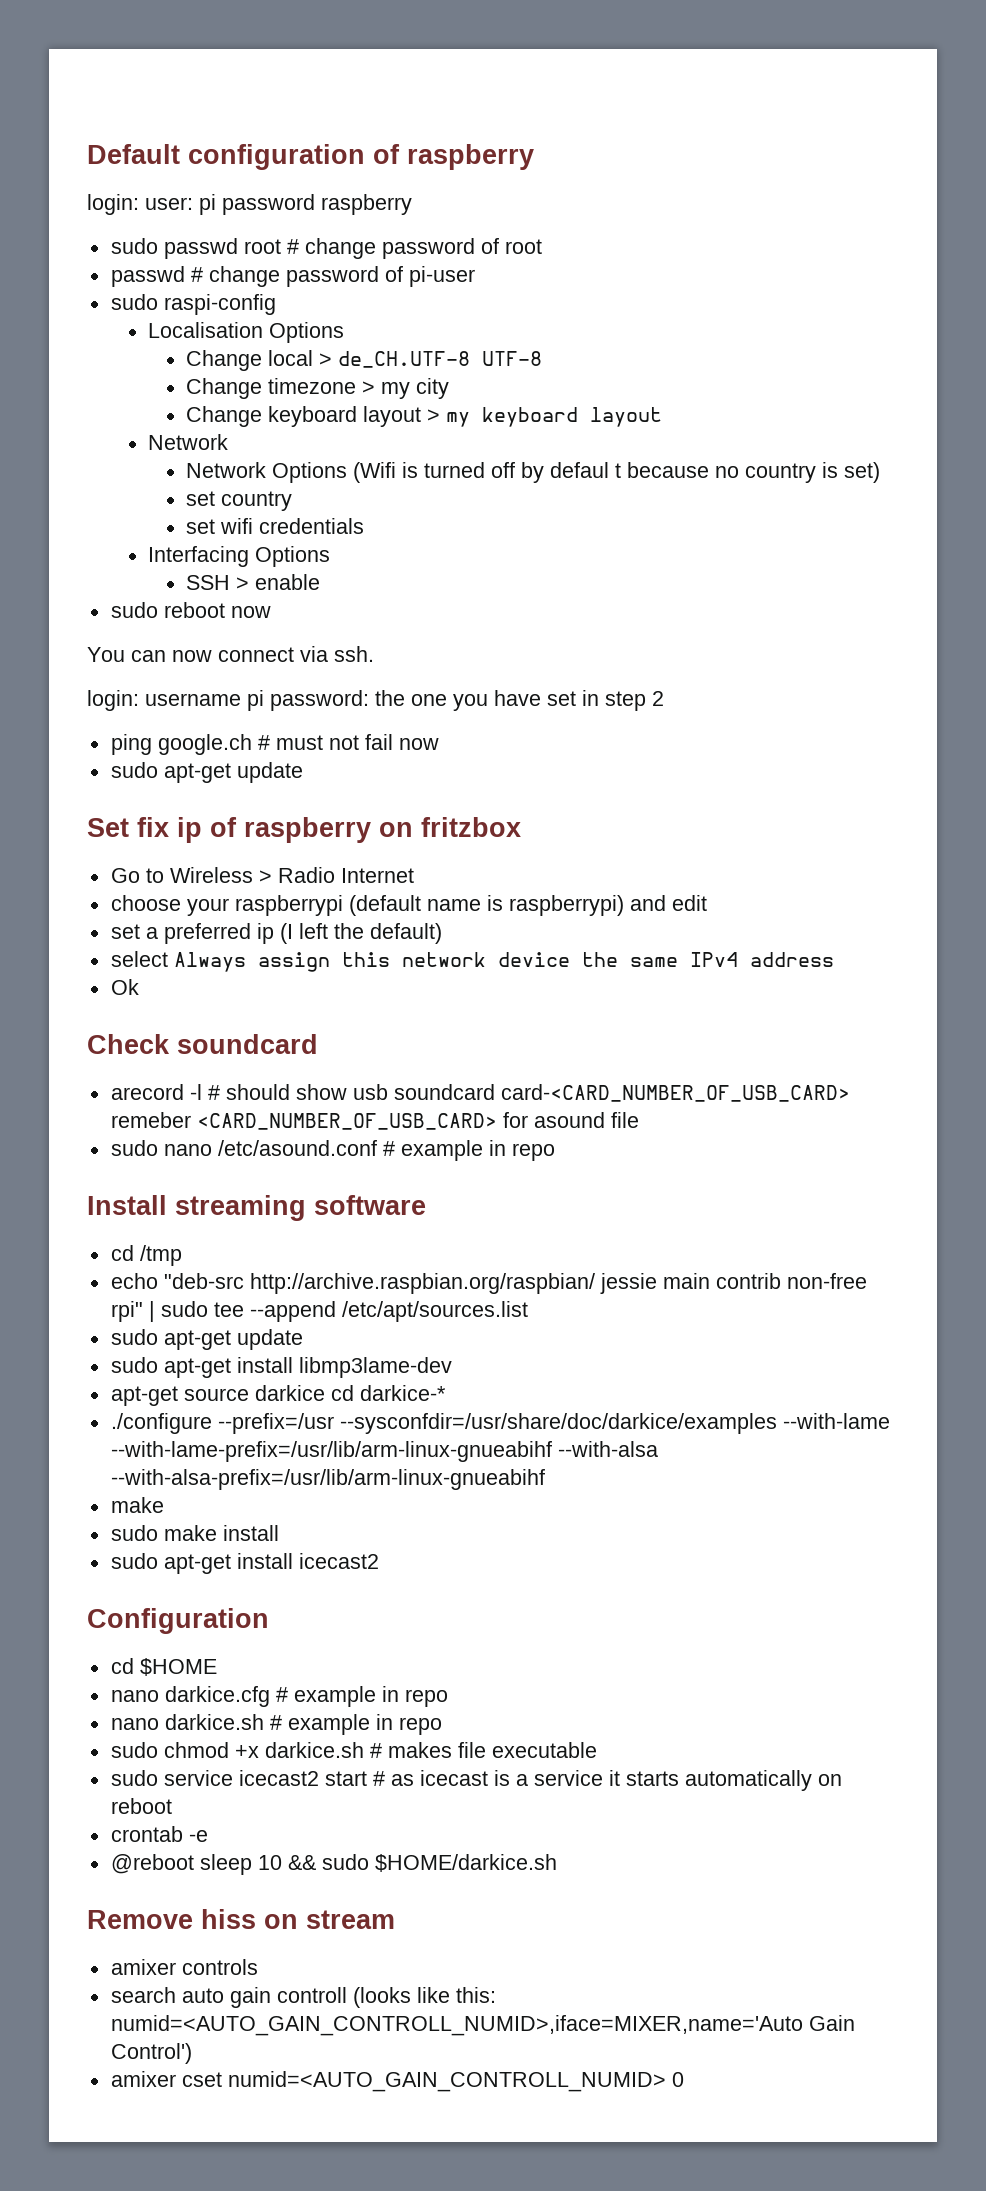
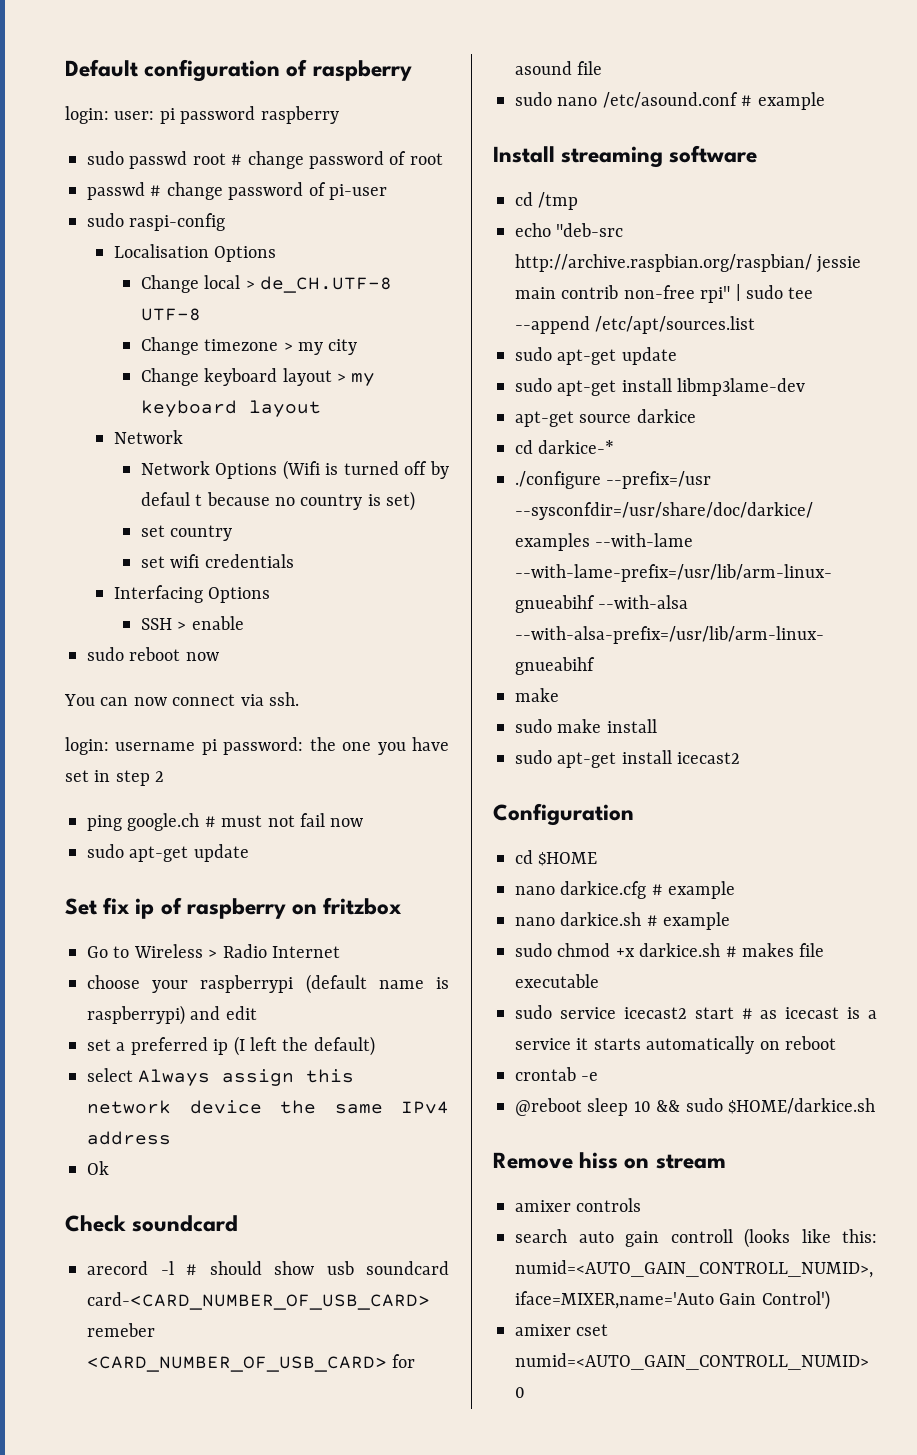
- sudo nano /etc/asound.conf # example in repo
+ sudo nano /etc/asound.conf # example
- apt-get source darkice cd darkice-*
+ apt-get source darkice
+ cd darkice-*
- nano darkice.cfg # example in repo
+ nano darkice.cfg # example
- nano darkice.sh # example in repo
+ nano darkice.sh # example

